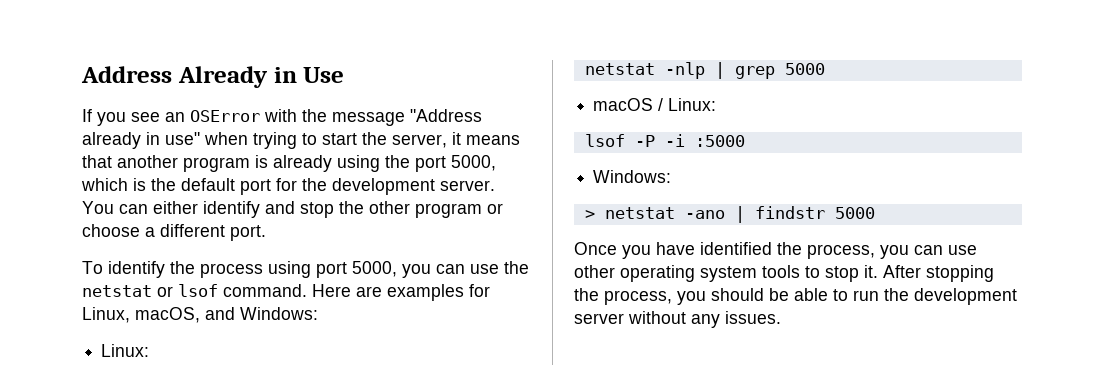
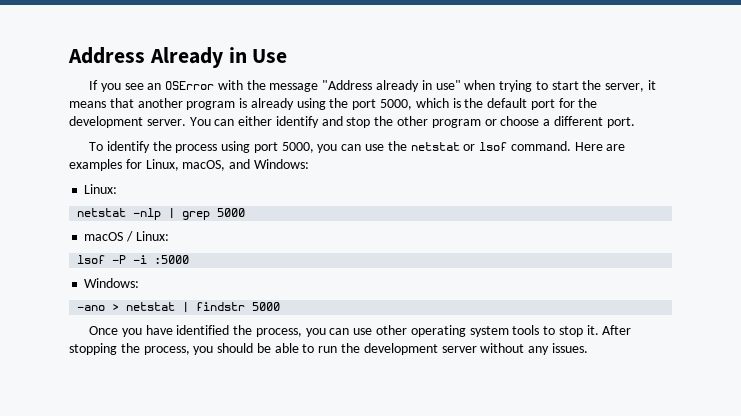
- > netstat -ano | findstr 5000
+ -ano > netstat | findstr 5000

